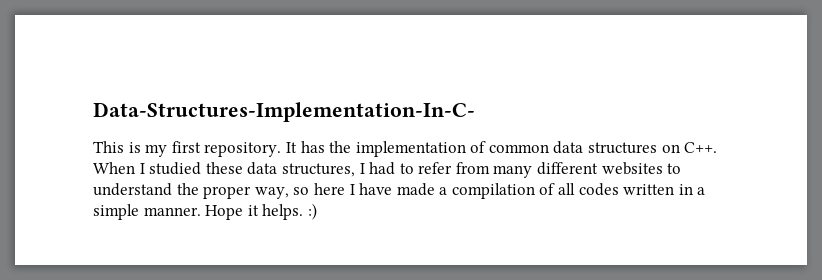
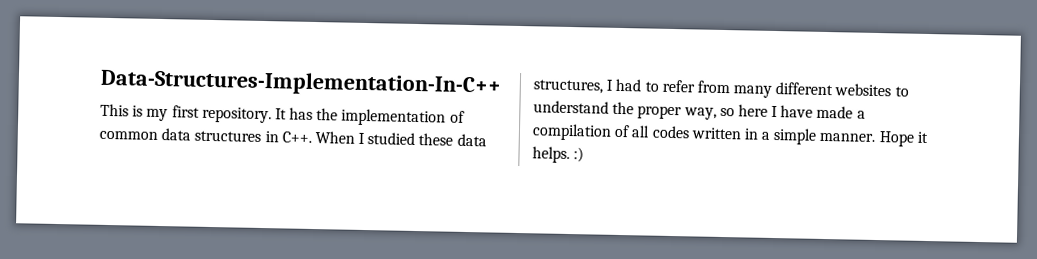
- Data-Structures-Implementation-In-C-
+ Data-Structures-Implementation-In-C++
- It has the implementation of common data structures on C++. When I studied these data structures, I had to refer from many different websites to understand the proper way, so here I have made a compilation of all codes written in a simple manner.
+ It has the implementation of common data structures in C++. When I studied these data structures, I had to refer from many different websites to understand the proper way, so here I have made a compilation of all codes written in a simple manner.

